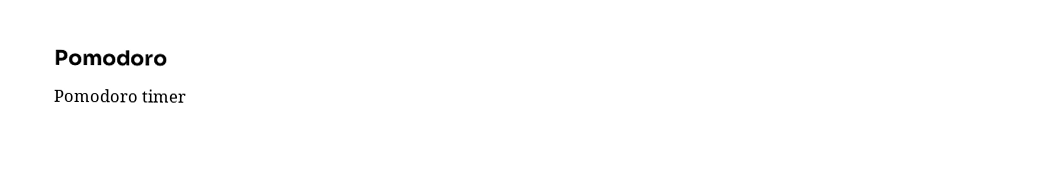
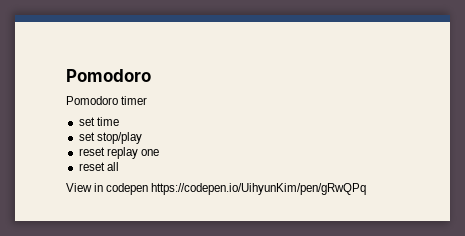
+ set time
+ set stop/play
+ reset replay one
+ reset all
+ View in codepen https://codepen.io/UihyunKim/pen/gRwQPq

